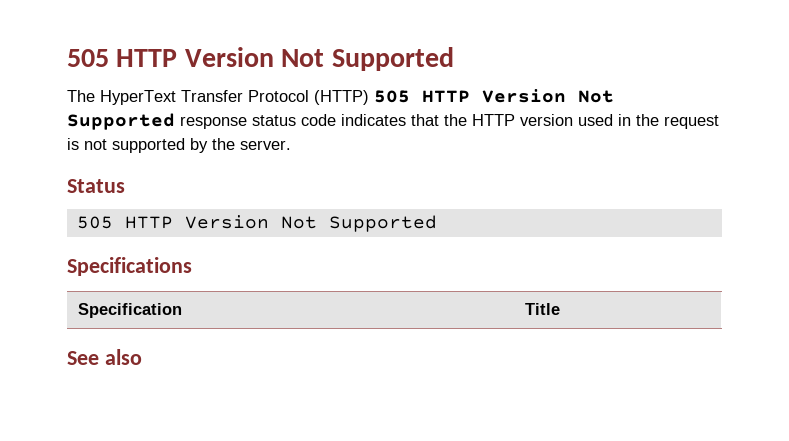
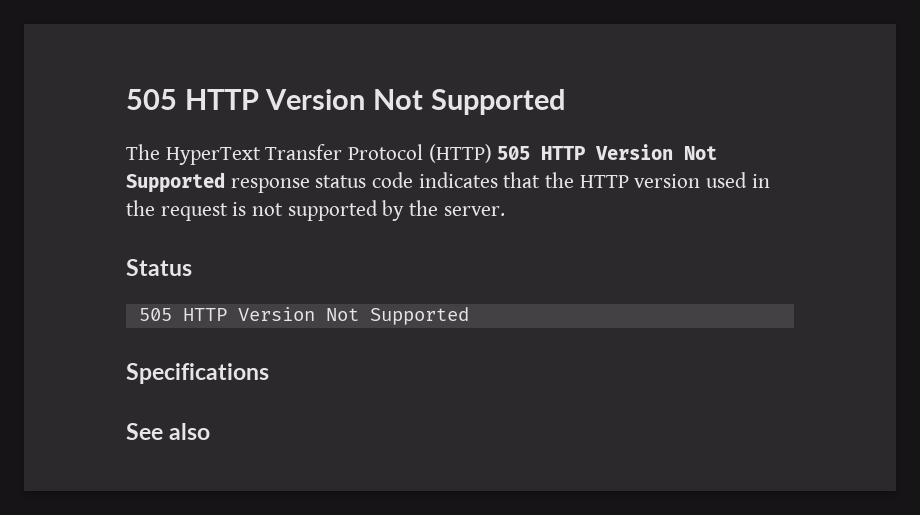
- Specification | Title

